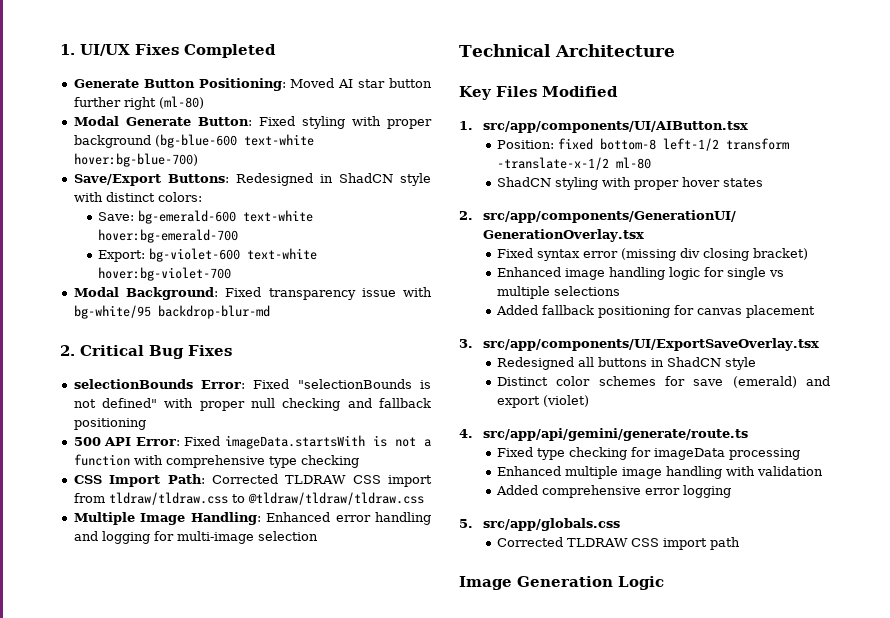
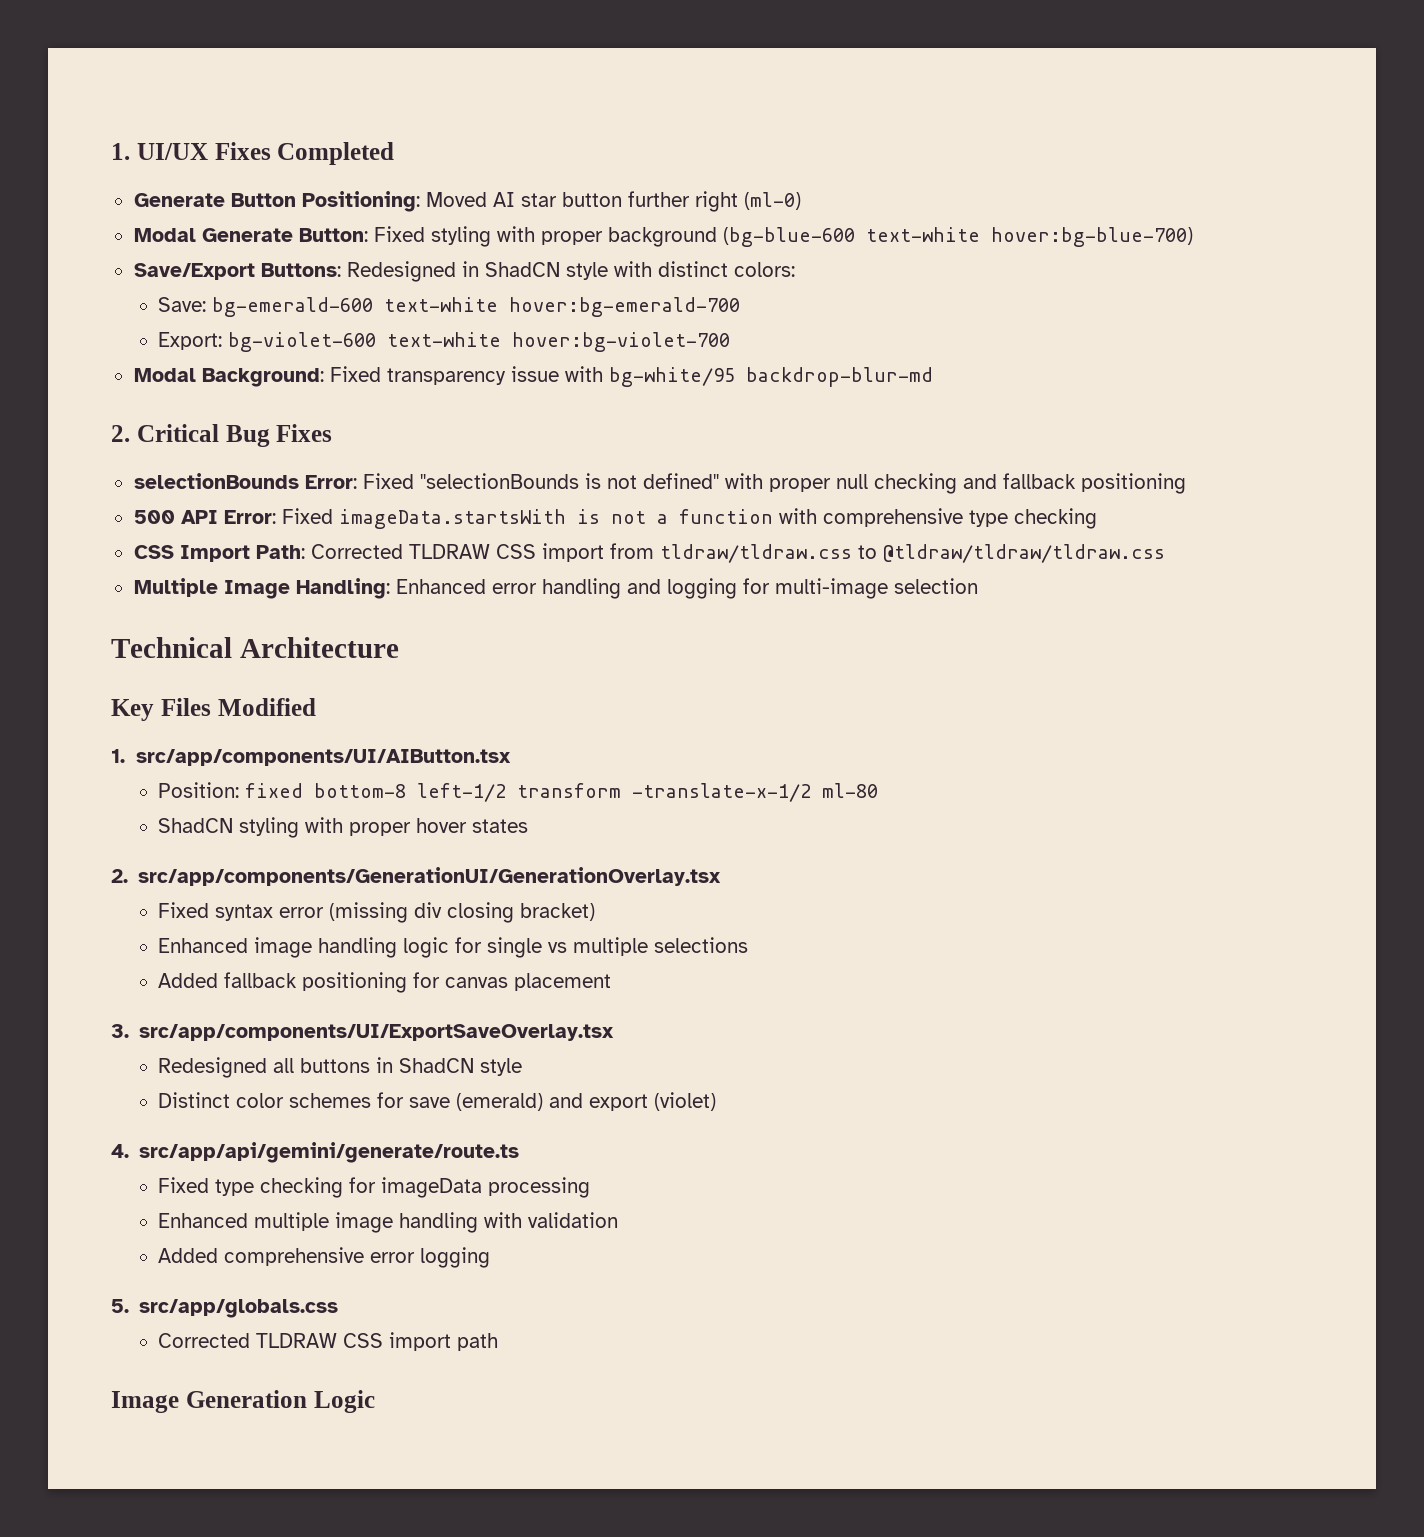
- Generate Button Positioning: Moved AI star button further right (ml-80)
+ Generate Button Positioning: Moved AI star button further right (ml-0)

